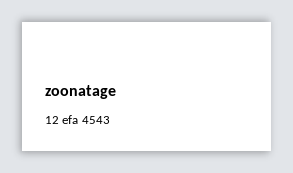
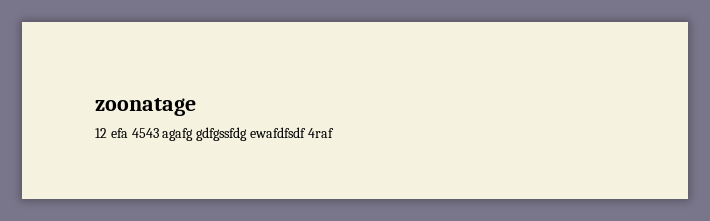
- 12 efa 4543
+ 12 efa 4543 agafg gdfgssfdg ewafdfsdf 4raf

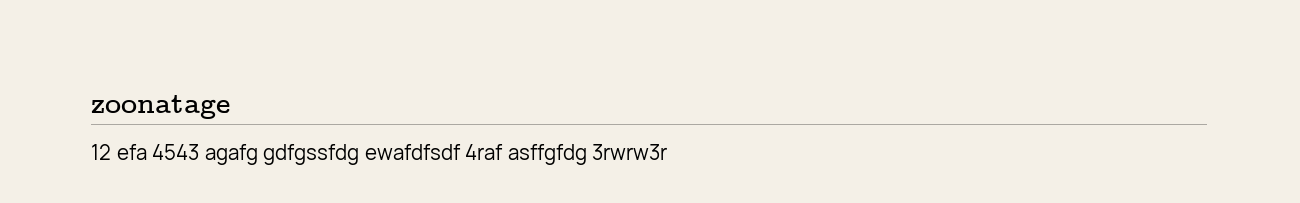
- 12 efa 4543 agafg gdfgssfdg ewafdfsdf 4raf
+ 12 efa 4543 agafg gdfgssfdg ewafdfsdf 4raf asffgfdg 3rwrw3r

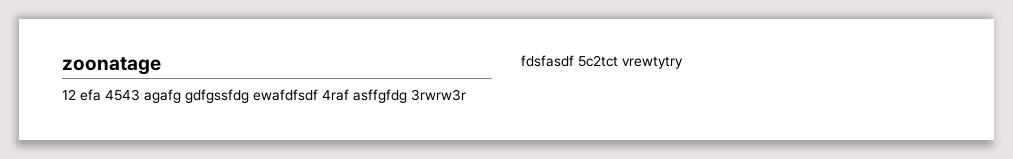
- 12 efa 4543 agafg gdfgssfdg ewafdfsdf 4raf asffgfdg 3rwrw3r
+ 12 efa 4543 agafg gdfgssfdg ewafdfsdf 4raf asffgfdg 3rwrw3r fdsfasdf 5c2tct vrewtytry

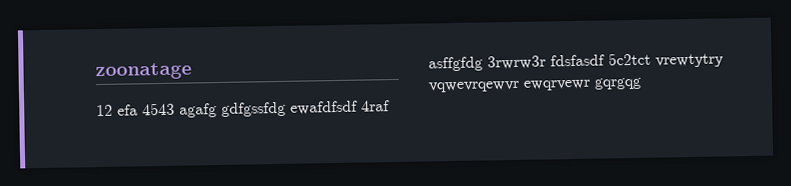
- 12 efa 4543 agafg gdfgssfdg ewafdfsdf 4raf asffgfdg 3rwrw3r fdsfasdf 5c2tct vrewtytry
+ 12 efa 4543 agafg gdfgssfdg ewafdfsdf 4raf asffgfdg 3rwrw3r fdsfasdf 5c2tct vrewtytry vqwevrqewvr ewqrvewr gqrgqg

